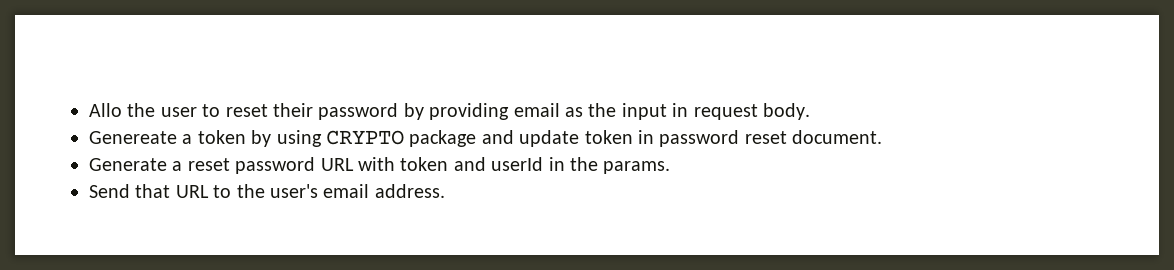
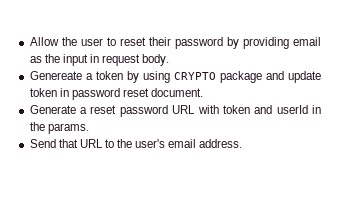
- Allo the user to reset their password by providing email as the input in request body.
+ Allow the user to reset their password by providing email as the input in request body.

